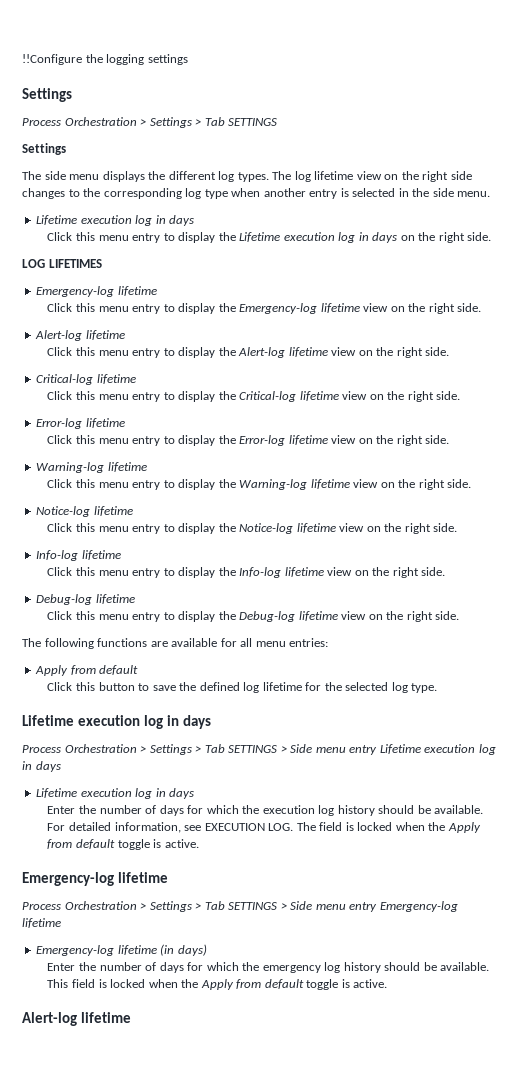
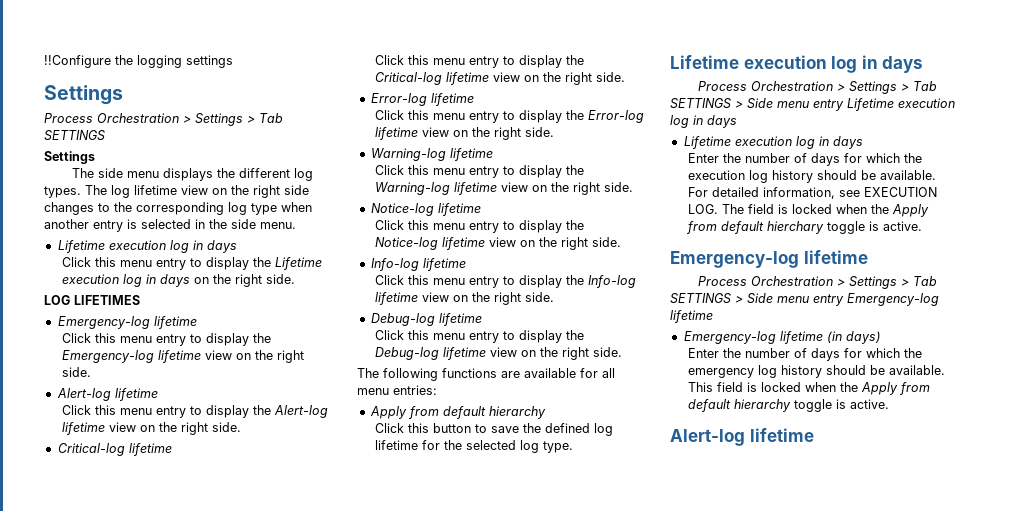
  The following functions are available for all menu entries:
- Apply from default
+ Apply from default hierarchy
- For detailed information, see EXECUTION LOG. The field is locked when the Apply from default toggle is active.
+ For detailed information, see EXECUTION LOG. The field is locked when the Apply from default hierchary toggle is active.
- This field is locked when the Apply from default toggle is active.
+ This field is locked when the Apply from default hierarchy toggle is active.

